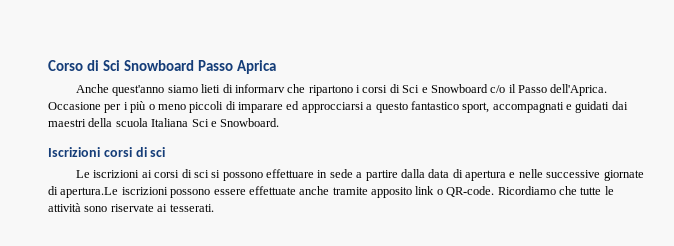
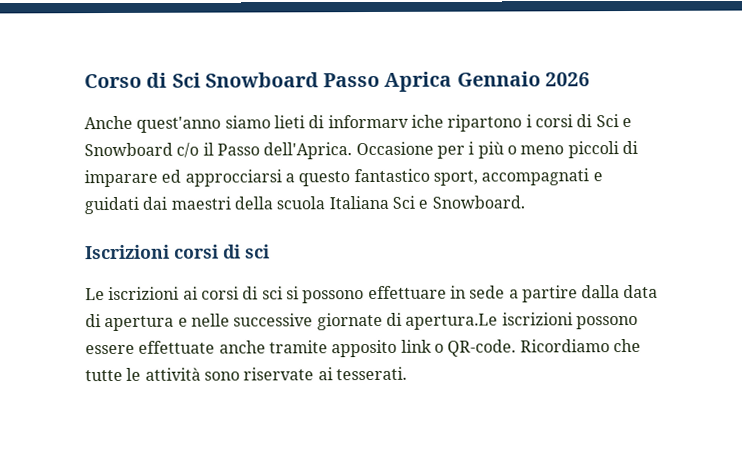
- Corso di Sci Snowboard Passo Aprica
+ Corso di Sci Snowboard Passo Aprica Gennaio 2026
- Anche quest'anno siamo lieti di informarv che ripartono i corsi di Sci e Snowboard c/o il Passo dell'Aprica.
+ Anche quest'anno siamo lieti di informarv iche ripartono i corsi di Sci e Snowboard c/o il Passo dell'Aprica.

